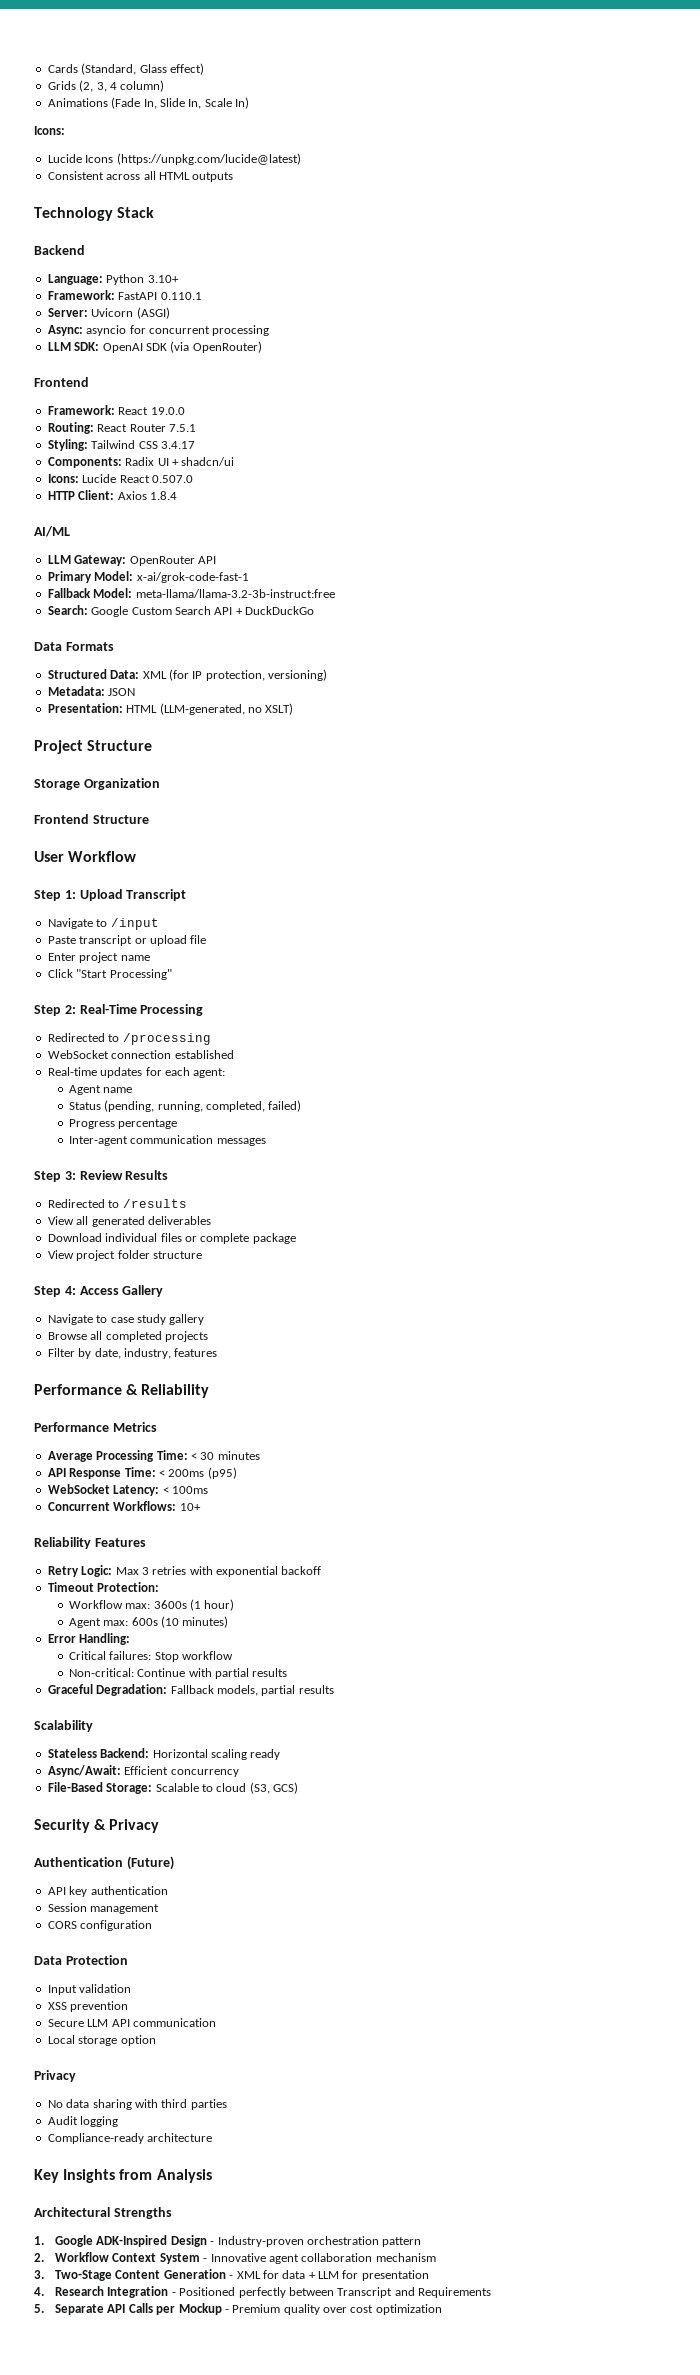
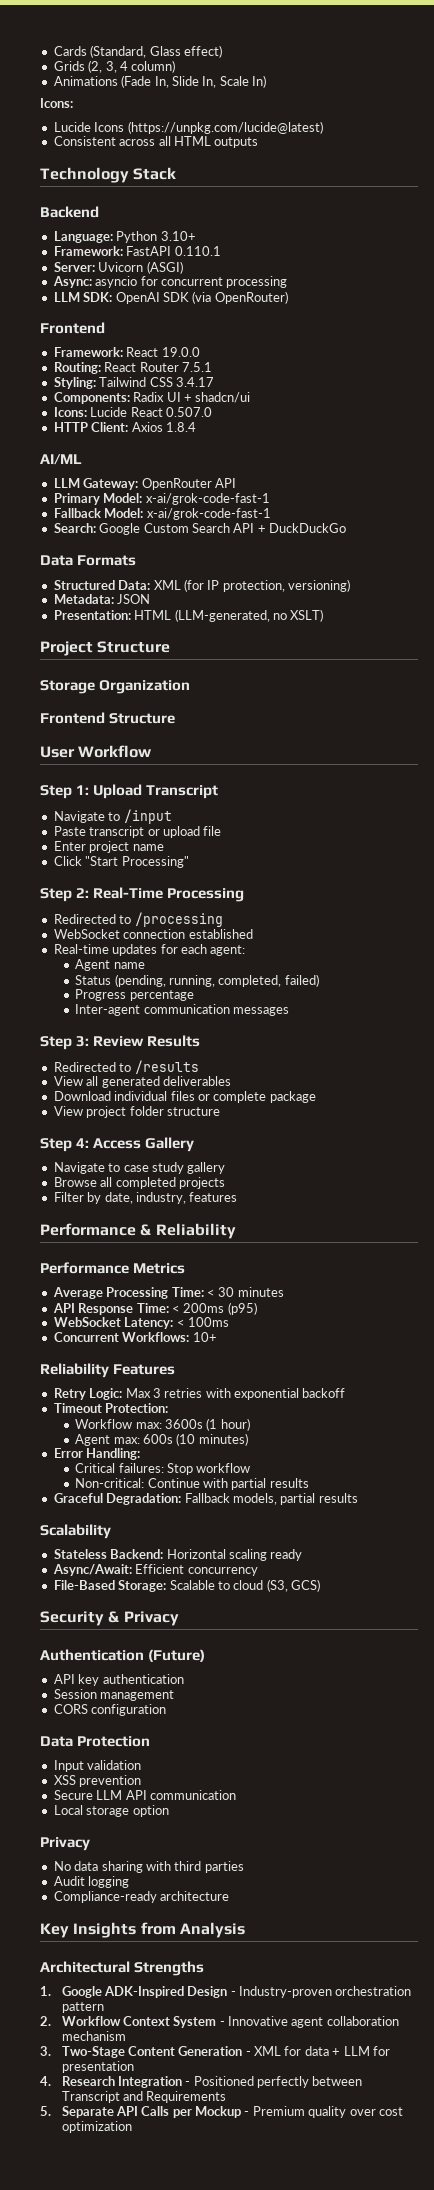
- Fallback Model: meta-llama/llama-3.2-3b-instruct:free
+ Fallback Model: x-ai/grok-code-fast-1

